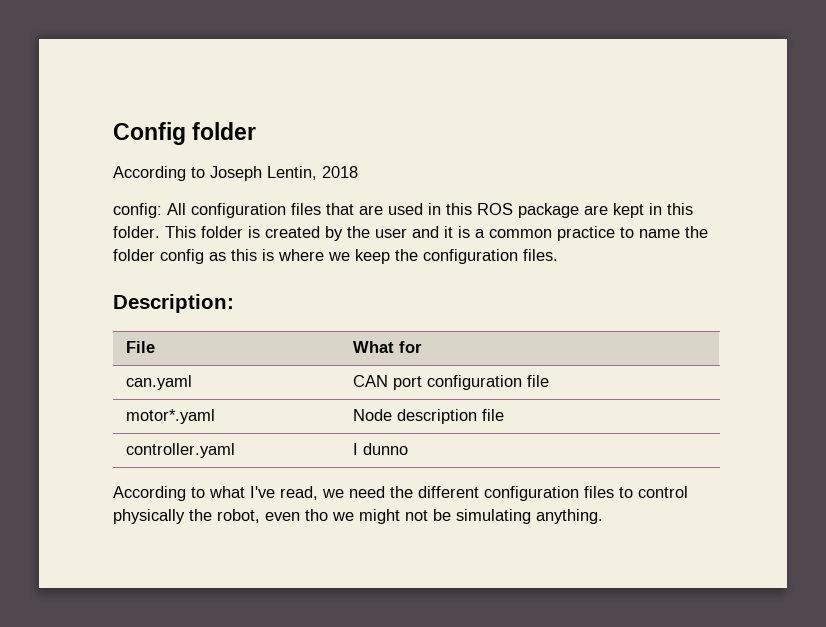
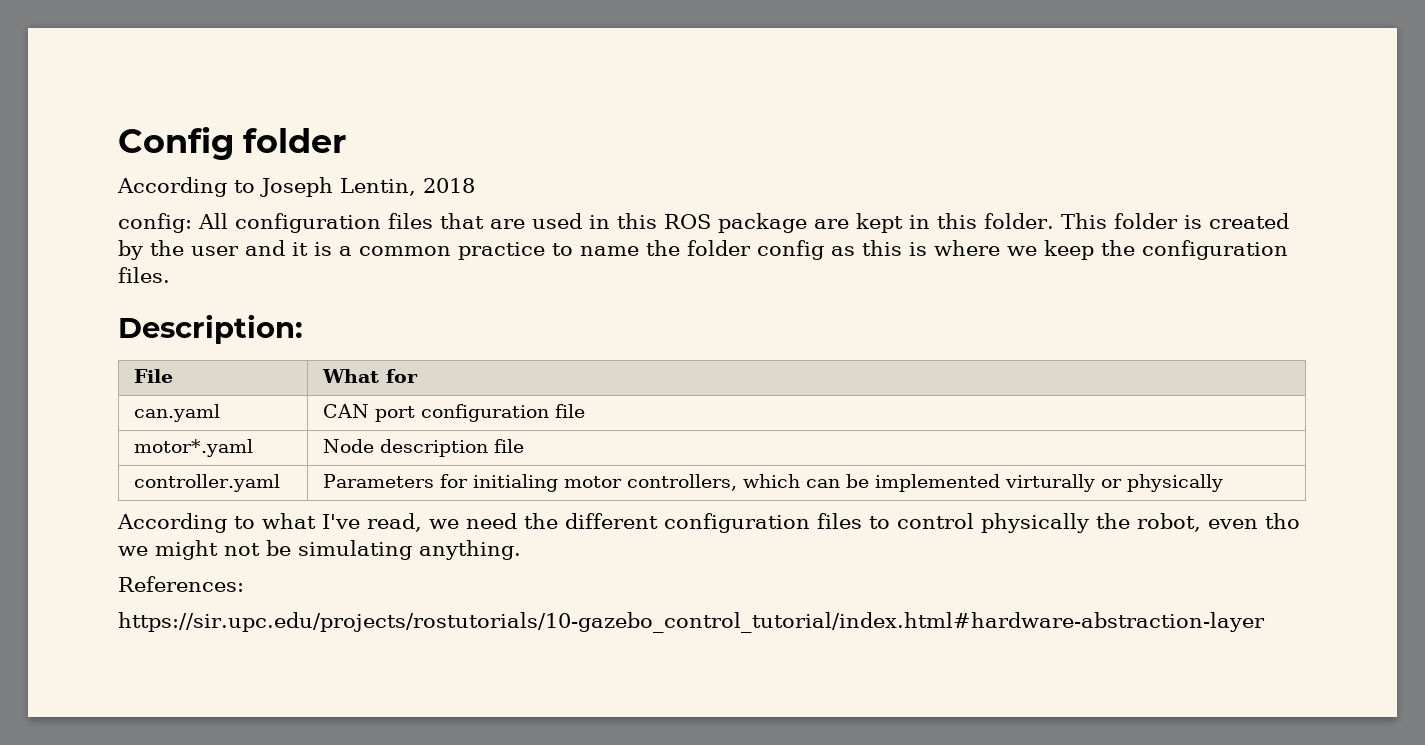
- controller.yaml | I dunno
+ controller.yaml | Parameters for initialing motor controllers, which can be implemented virturally or physically
+ References:
+ https://sir.upc.edu/projects/rostutorials/10-gazebo_control_tutorial/index.html#hardware-abstraction-layer

